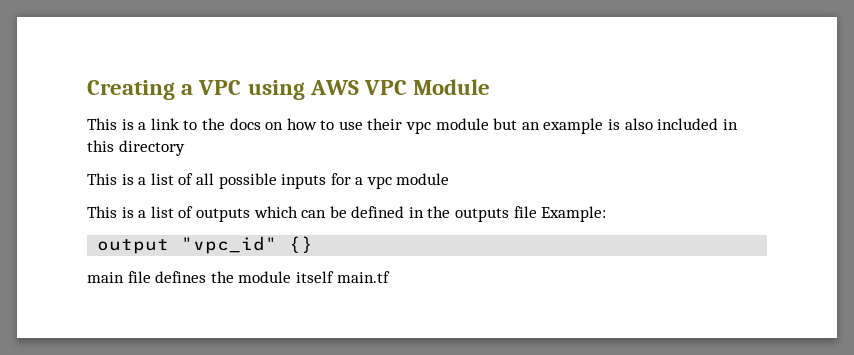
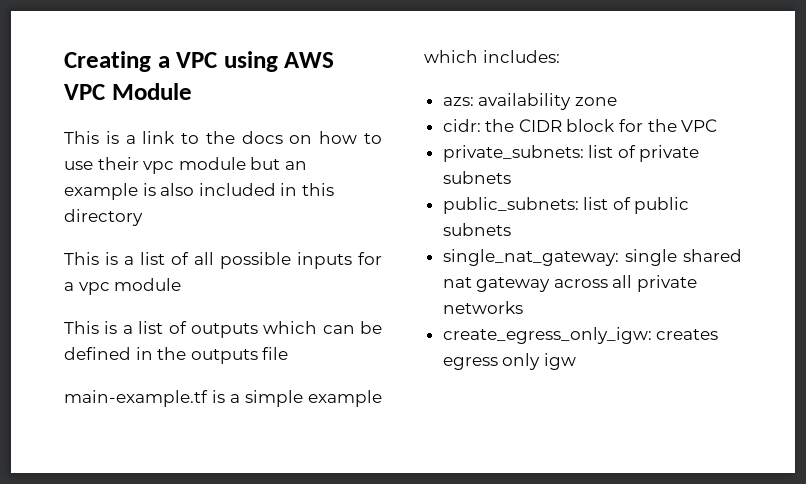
- This is a list of outputs which can be defined in the outputs file Example:
- output "vpc_id" {}
- main file defines the module itself main.tf
+ This is a list of outputs which can be defined in the outputs file
+ main-example.tf is a simple example which includes:
+ azs: availability zone
+ cidr: the CIDR block for the VPC
+ private_subnets: list of private subnets
+ public_subnets: list of public subnets
+ single_nat_gateway: single shared nat gateway across all private networks
+ create_egress_only_igw: creates egress only igw

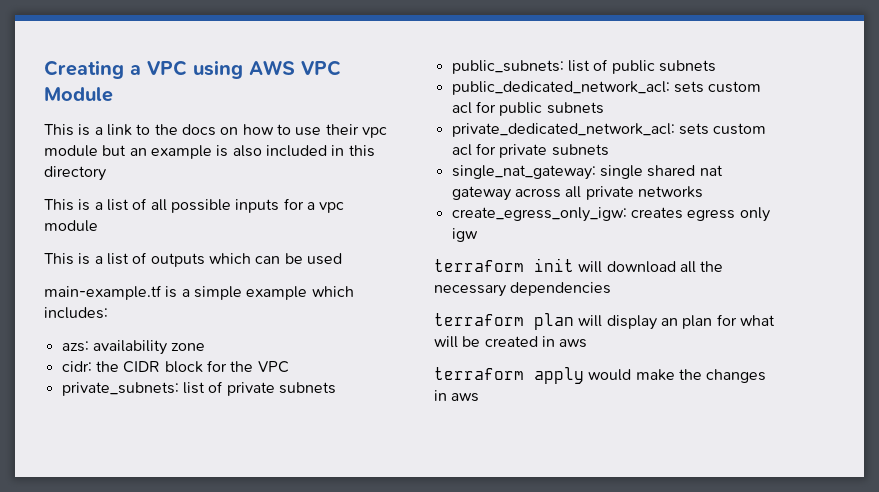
- This is a list of outputs which can be defined in the outputs file
+ This is a list of outputs which can be used
+ public_dedicated_network_acl: sets custom acl for public subnets
+ private_dedicated_network_acl: sets custom acl for private subnets
+ terraform init will download all the necessary dependencies
+ terraform plan will display an plan for what will be created in aws
+ terraform apply would make the changes in aws

